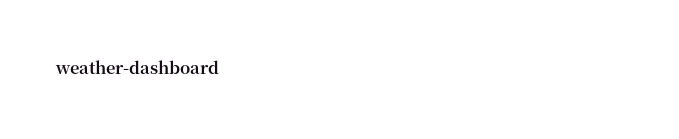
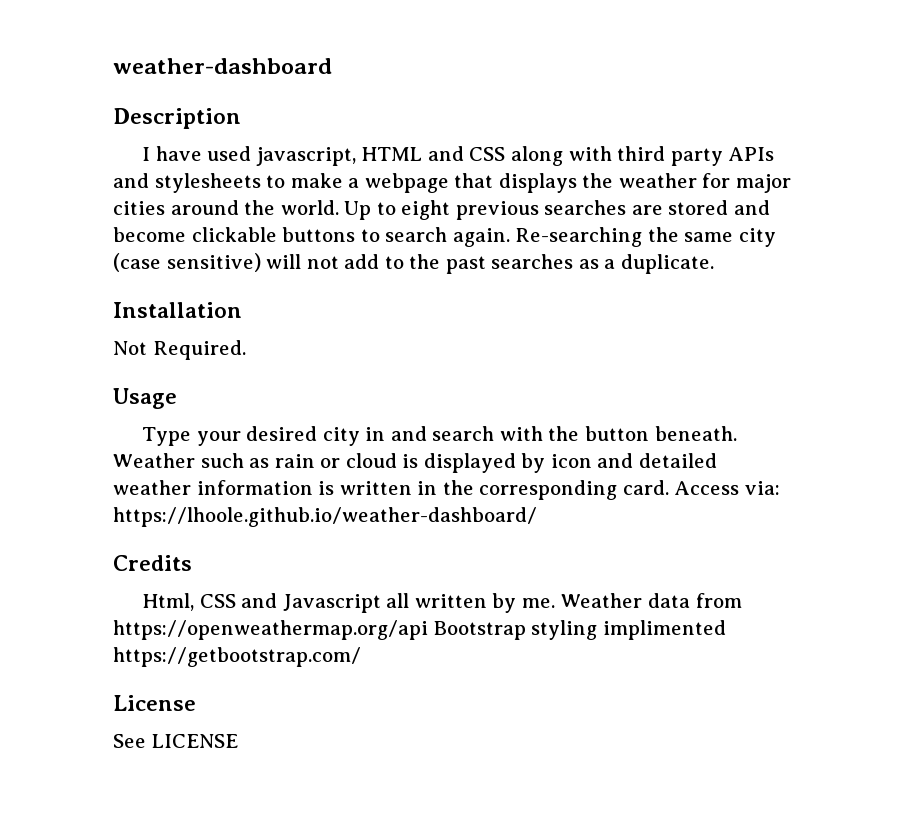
+ Description
+ I have used javascript, HTML and CSS along with third party APIs and stylesheets to make a webpage that displays the weather for major cities around the world. Up to eight previous searches are stored and become clickable buttons to search again. Re-searching the same city (case sensitive) will not add to the past searches as a duplicate.
+ Installation
+ Not Required.
+ Usage
+ Type your desired city in and search with the button beneath. Weather such as rain or cloud is displayed by icon and detailed weather information is written in the corresponding card. Access via: https://lhoole.github.io/weather-dashboard/
+ Credits
+ Html, CSS and Javascript all written by me. Weather data from https://openweathermap.org/api Bootstrap styling implimented https://getbootstrap.com/
+ License
+ See LICENSE

